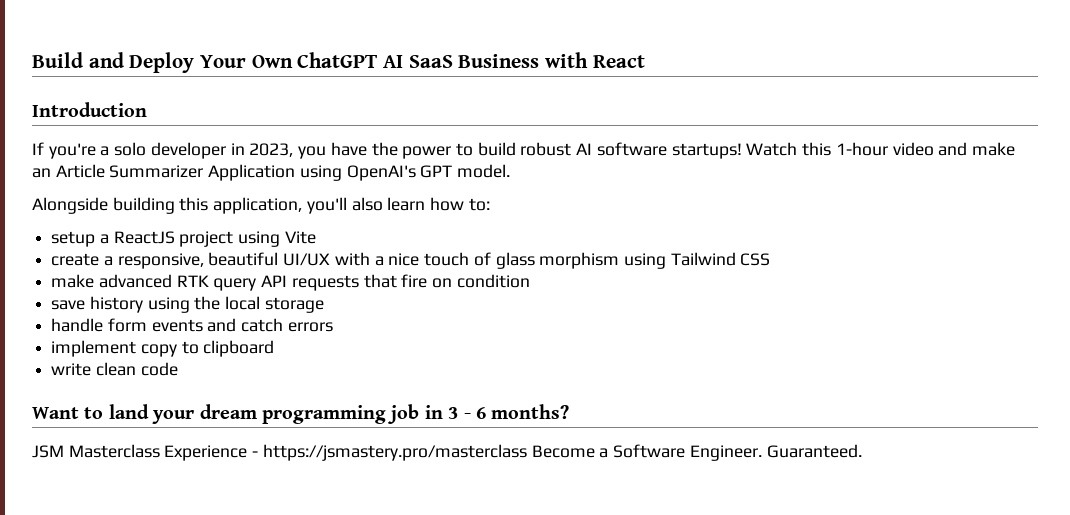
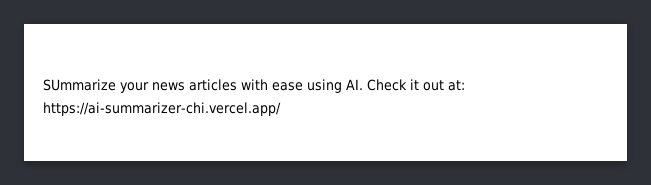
- Build and Deploy Your Own ChatGPT AI SaaS Business with React
- Introduction
- If you're a solo developer in 2023, you have the power to build robust AI software startups! Watch this 1-hour video and make an Article Summarizer Application using OpenAI's GPT model.
- Alongside building this application, you'll also learn how to:
- setup a ReactJS project using Vite
- create a responsive, beautiful UI/UX with a nice touch of glass morphism using Tailwind CSS
- make advanced RTK query API requests that fire on condition
- save history using the local storage
- handle form events and catch errors
- implement copy to clipboard
- write clean code
- Want to land your dream programming job in 3 - 6 months?
- JSM Masterclass Experience - https://jsmastery.pro/masterclass Become a Software Engineer. Guaranteed.
+ SUmmarize your news articles with ease using AI. Check it out at: https://ai-summarizer-chi.vercel.app/

